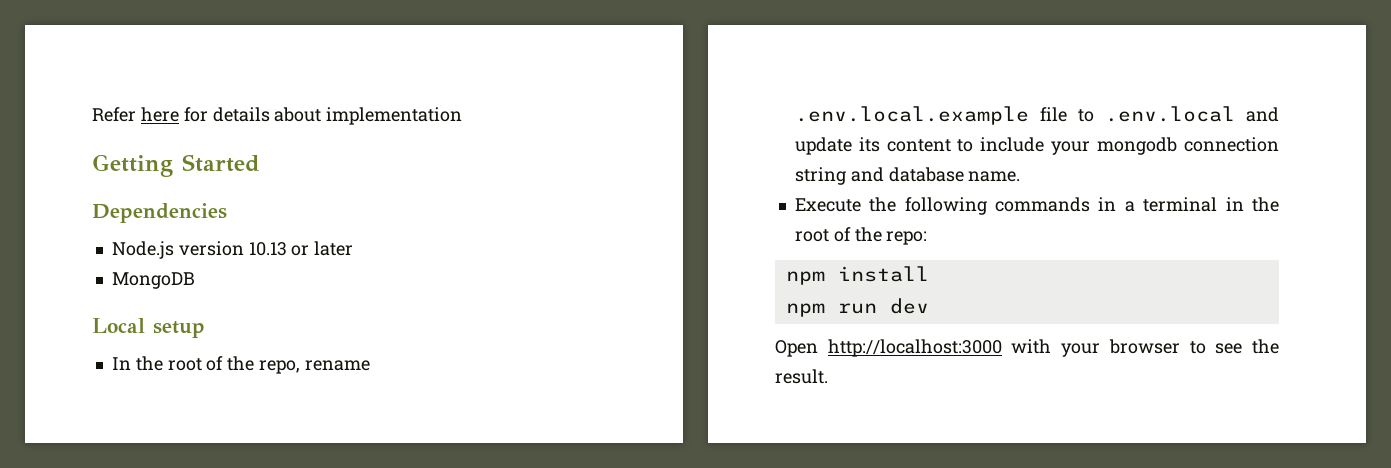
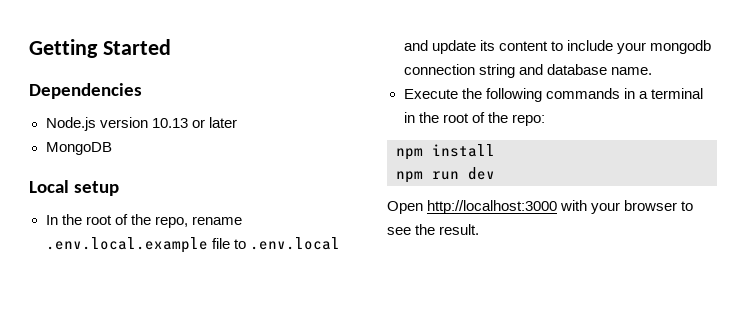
- Refer here for details about implementation

